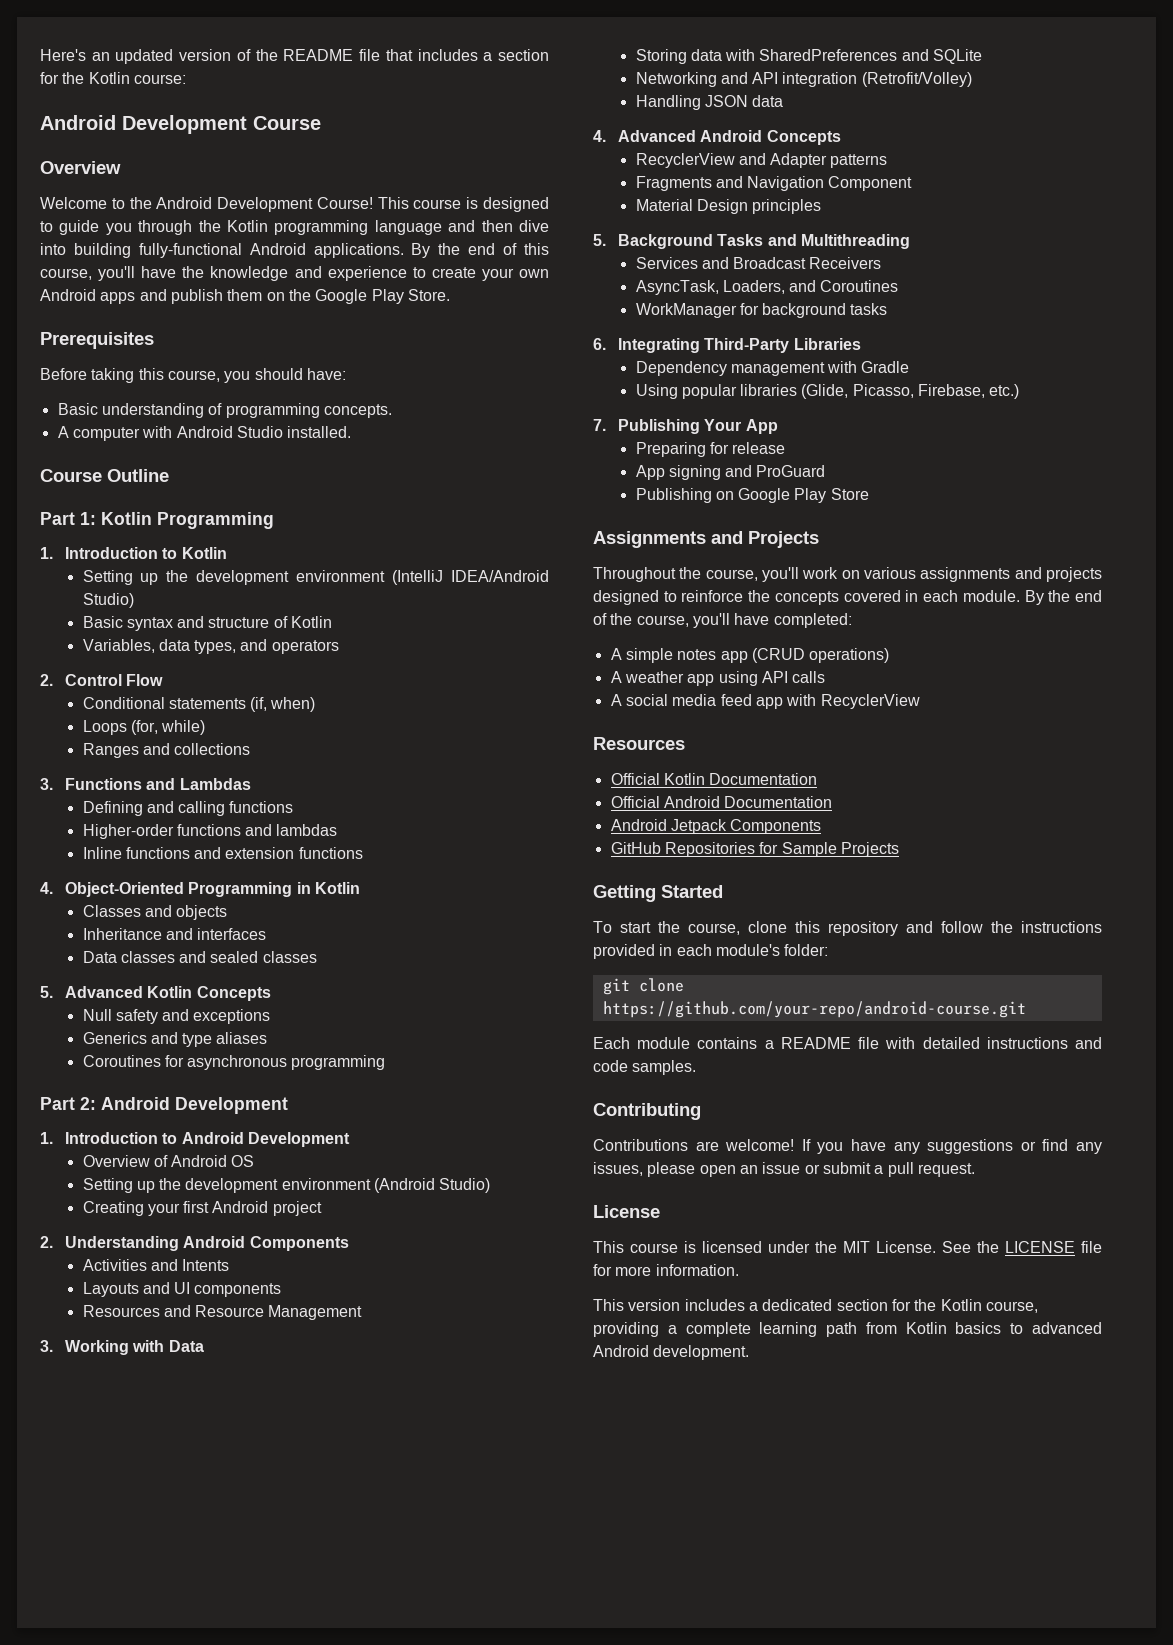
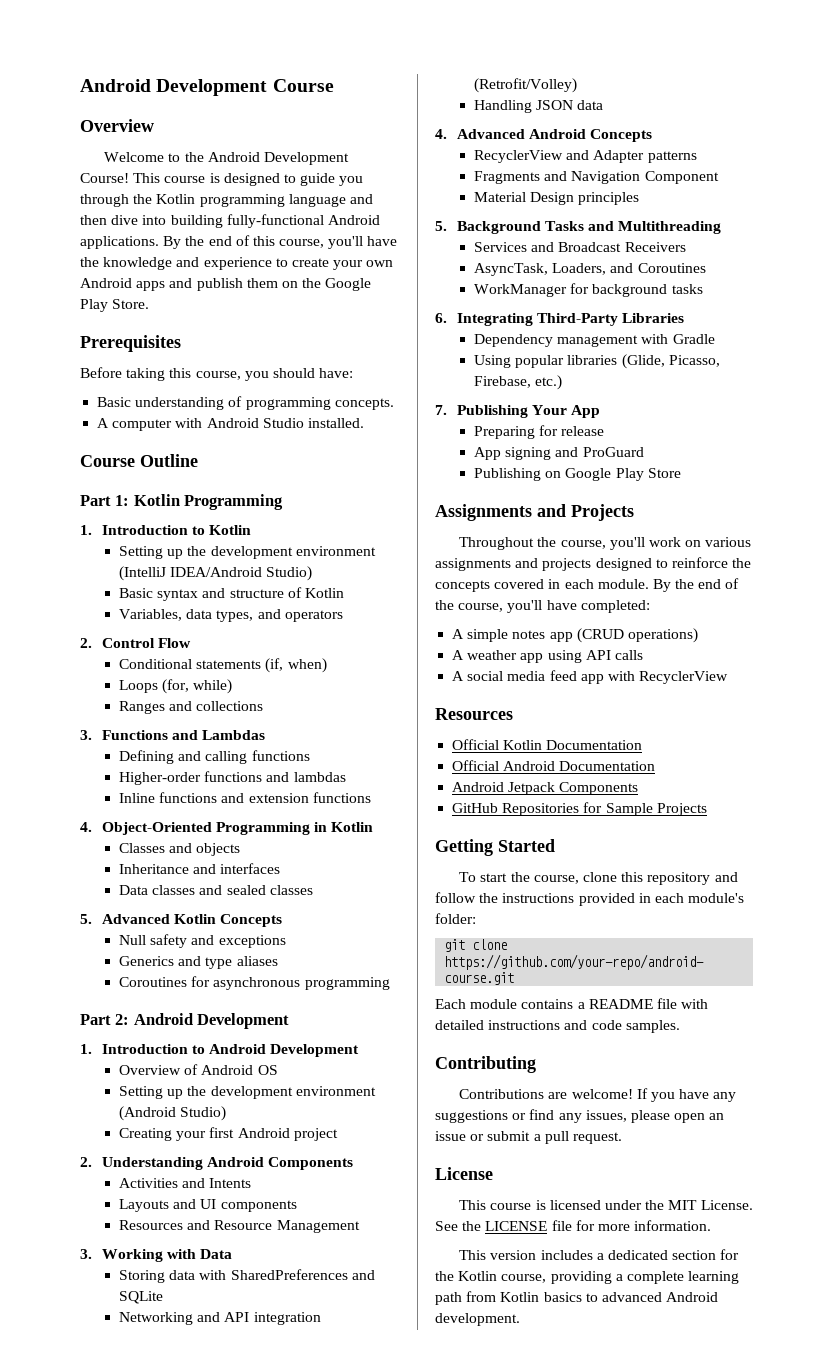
- Here's an updated version of the README file that includes a section for the Kotlin course:

